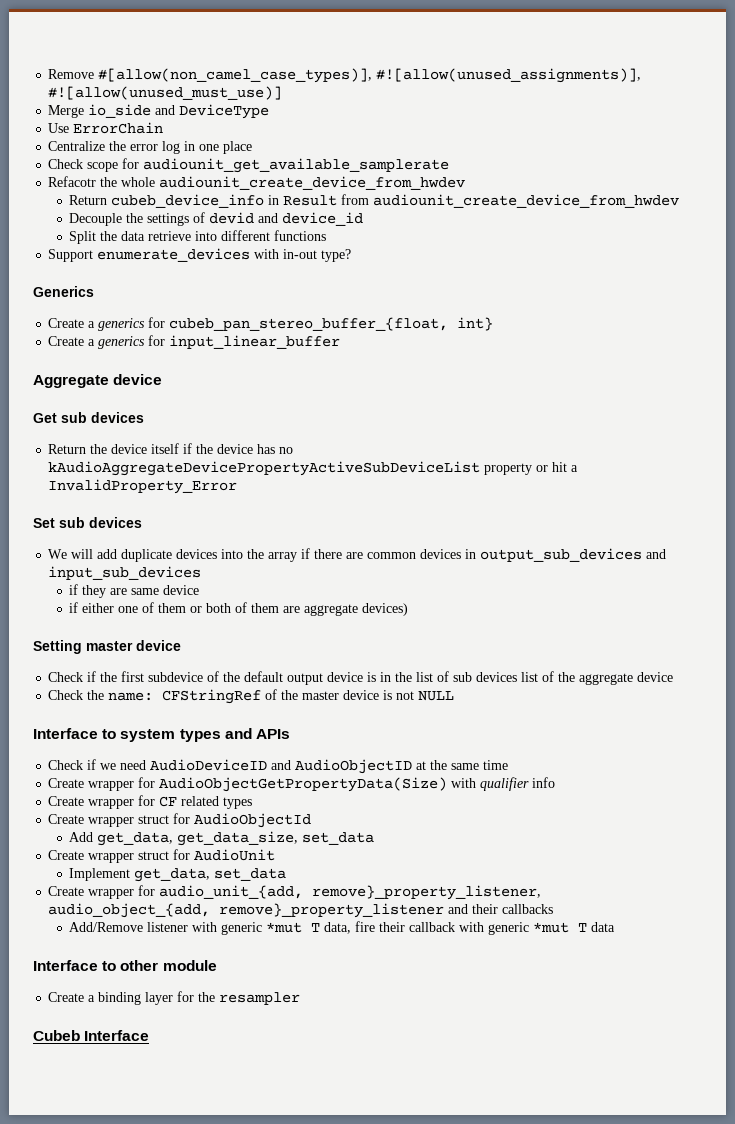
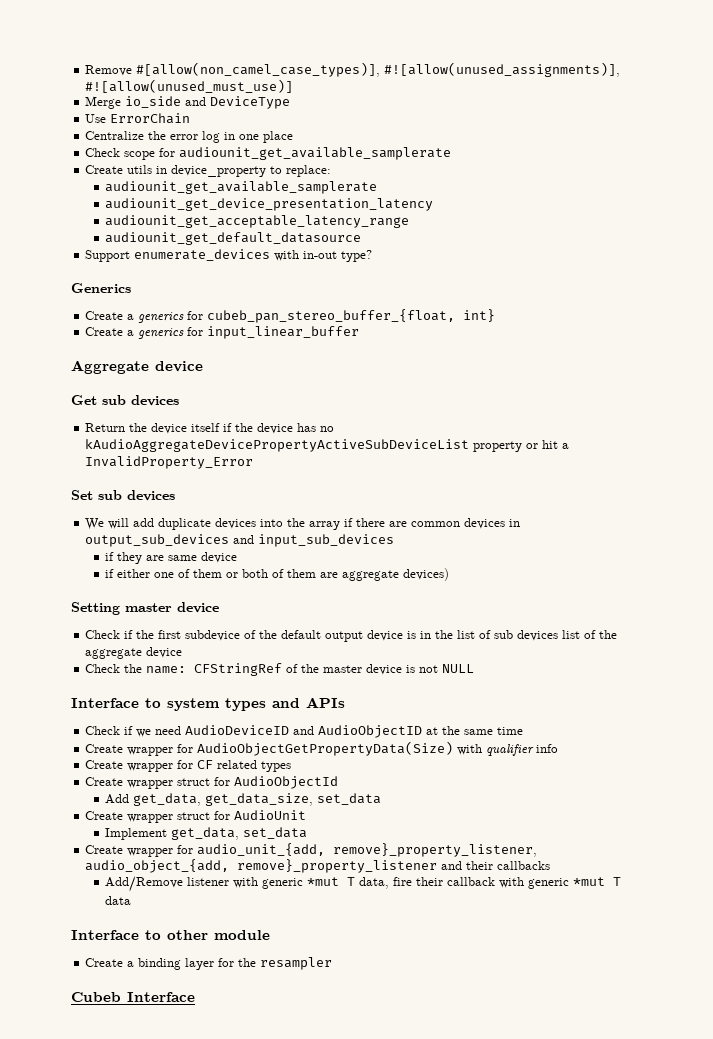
- Refacotr the whole audiounit_create_device_from_hwdev
- Return cubeb_device_info in Result from audiounit_create_device_from_hwdev
- Decouple the settings of devid and device_id
- Split the data retrieve into different functions
+ Create utils in device_property to replace:
+ audiounit_get_available_samplerate
+ audiounit_get_device_presentation_latency
+ audiounit_get_acceptable_latency_range
+ audiounit_get_default_datasource

